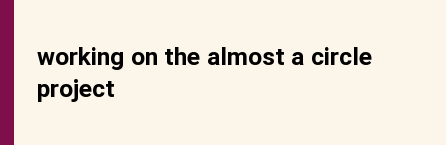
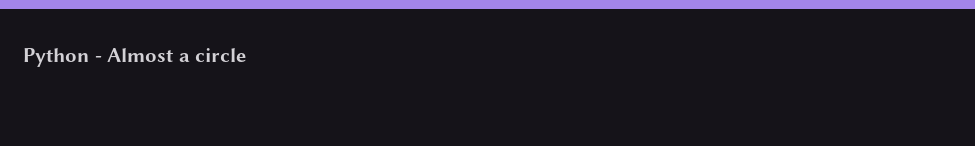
- working on the almost a circle project
+ Python - Almost a circle

